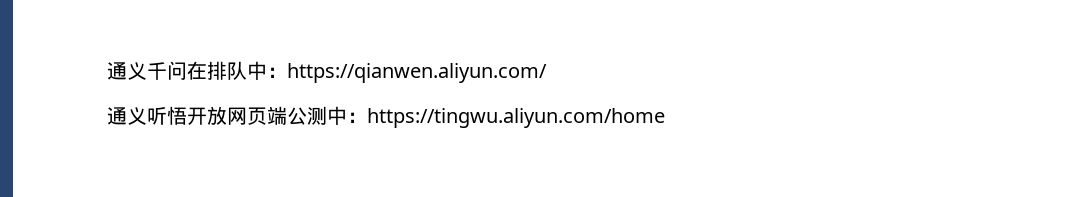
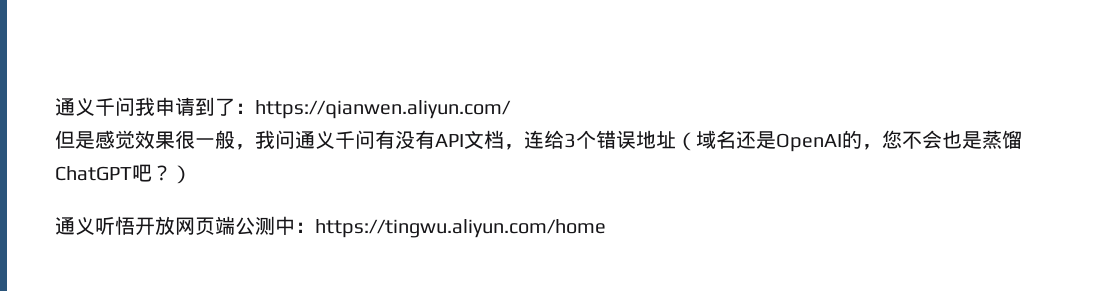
- 通义千问在排队中：https://qianwen.aliyun.com/
+ 通义千问我申请到了：https://qianwen.aliyun.com/
+ 但是感觉效果很一般，我问通义千问有没有API文档，连给3个错误地址（域名还是OpenAI的，您不会也是蒸馏ChatGPT吧？）

